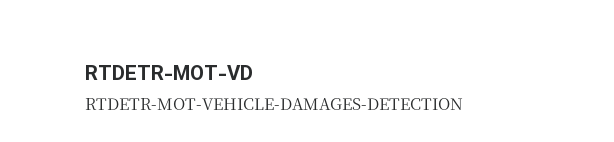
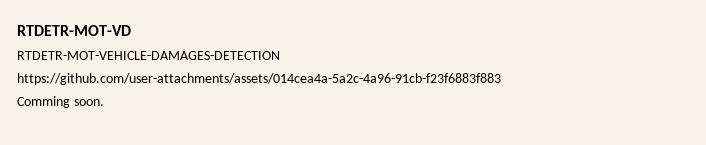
+ https://github.com/user-attachments/assets/014cea4a-5a2c-4a96-91cb-f23f6883f883
+ Comming soon.

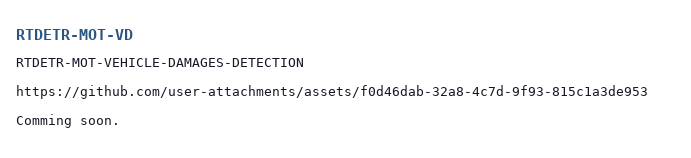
- https://github.com/user-attachments/assets/014cea4a-5a2c-4a96-91cb-f23f6883f883
+ https://github.com/user-attachments/assets/f0d46dab-32a8-4c7d-9f93-815c1a3de953

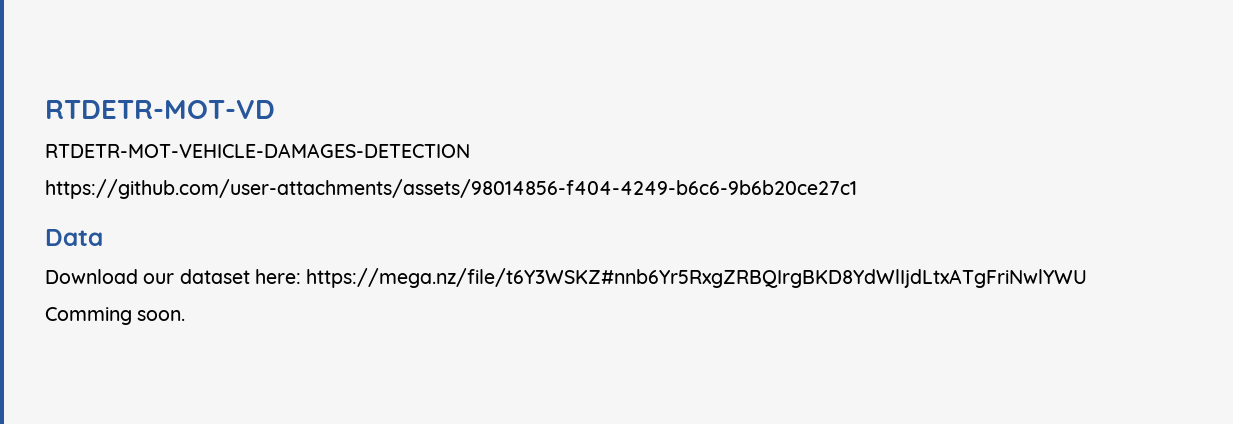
- https://github.com/user-attachments/assets/f0d46dab-32a8-4c7d-9f93-815c1a3de953
+ https://github.com/user-attachments/assets/98014856-f404-4249-b6c6-9b6b20ce27c1
+ Data
+ Download our dataset here: https://mega.nz/file/t6Y3WSKZ#nnb6Yr5RxgZRBQIrgBKD8YdWlIjdLtxATgFriNwlYWU

